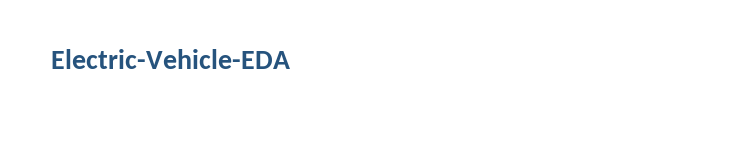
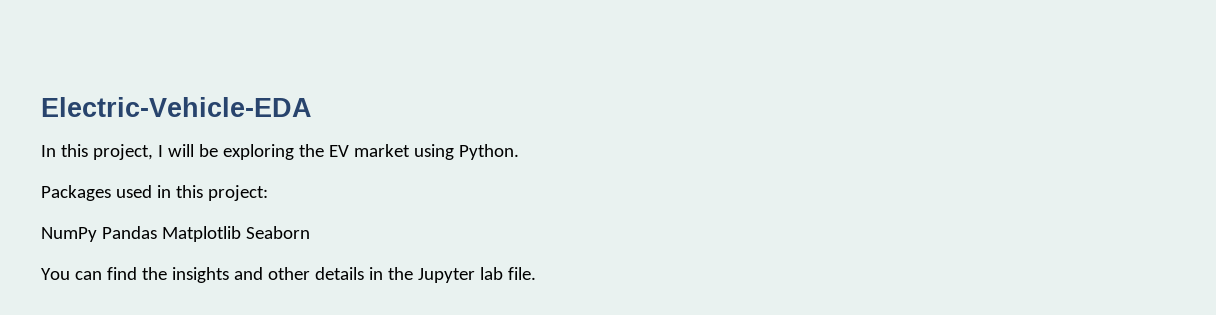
+ In this project, I will be exploring the EV market using Python.
+ Packages used in this project:
+ NumPy Pandas Matplotlib Seaborn
+ You can find the insights and other details in the Jupyter lab file.

